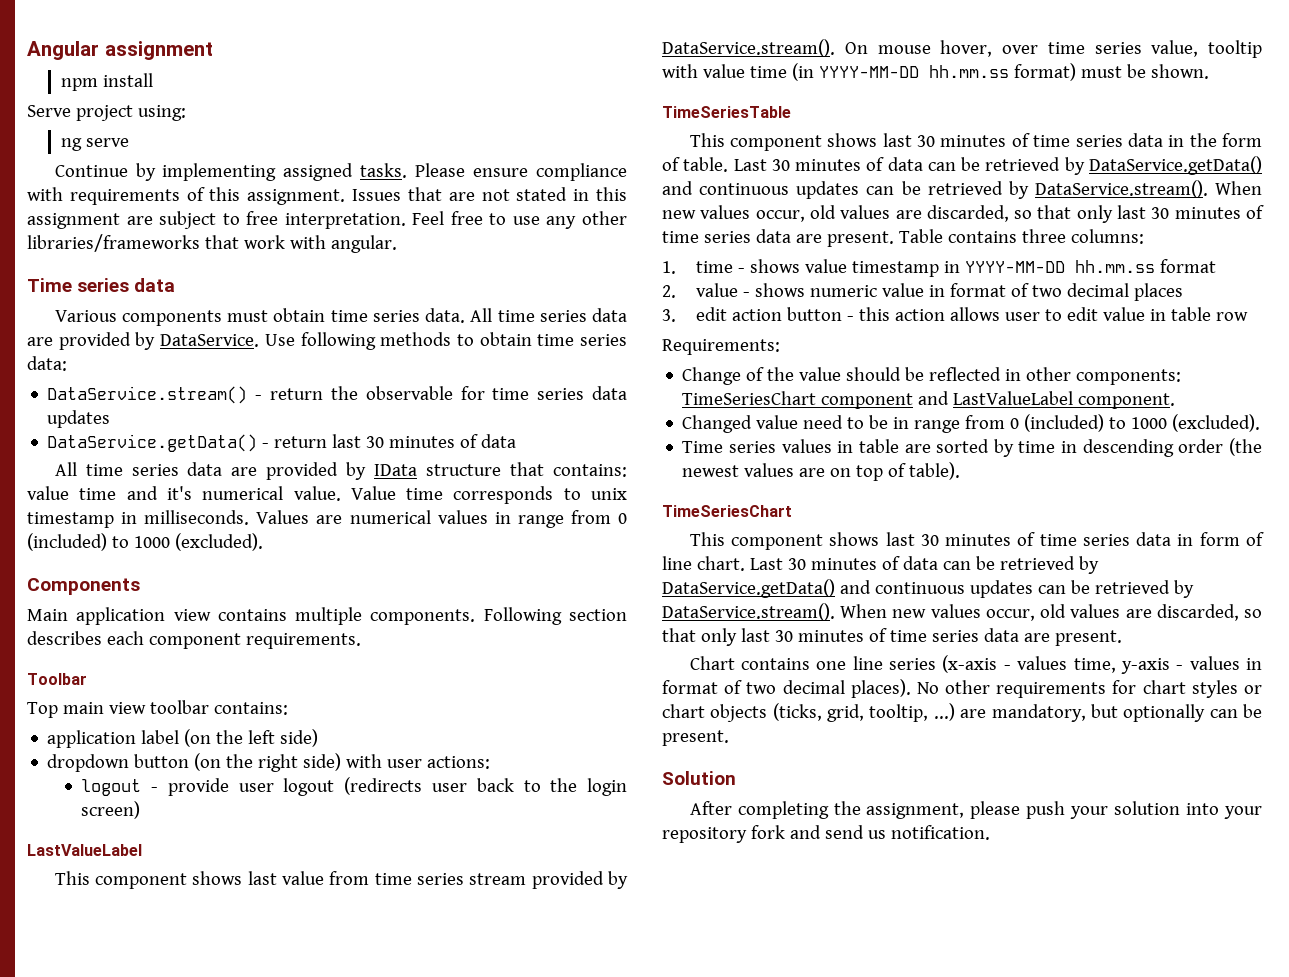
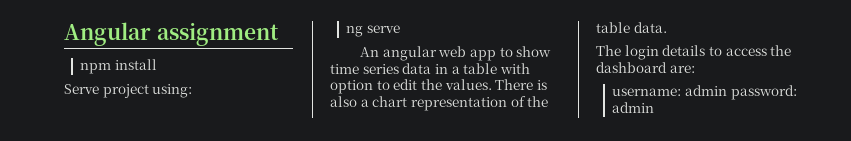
- Continue by implementing assigned tasks. Please ensure compliance with requirements of this assignment. Issues that are not stated in this assignment are subject to free interpretation. Feel free to use any other libraries/frameworks that work with angular.
- Time series data
- Various components must obtain time series data. All time series data are provided by DataService. Use following methods to obtain time series data:
- DataService.stream() - return the observable for time series data updates
- DataService.getData() - return last 30 minutes of data
- All time series data are provided by IData structure that contains: value time and it's numerical value. Value time corresponds to unix timestamp in milliseconds. Values are numerical values in range from 0 (included) to 1000 (excluded).
- Components
- Main application view contains multiple components. Following section describes each component requirements.
- Toolbar
- Top main view toolbar contains:
- application label (on the left side)
- dropdown button (on the right side) with user actions:
- logout - provide user logout (redirects user back to the login screen)
- LastValueLabel
- This component shows last value from time series stream provided by DataService.stream(). On mouse hover, over time series value, tooltip with value time (in YYYY-MM-DD hh.mm.ss format) must be shown.
- TimeSeriesTable
- This component shows last 30 minutes of time series data in the form of table. Last 30 minutes of data can be retrieved by DataService.getData() and continuous updates can be retrieved by DataService.stream(). When new values occur, old values are discarded, so that only last 30 minutes of time series data are present. Table contains three columns:
- 1. time - shows value timestamp in YYYY-MM-DD hh.mm.ss format
- 2. value - shows numeric value in format of two decimal places
- 3. edit action button - this action allows user to edit value in table row
- Requirements:
- Change of the value should be reflected in other components: TimeSeriesChart component and LastValueLabel component.
- Changed value need to be in range from 0 (included) to 1000 (excluded).
- Time series values in table are sorted by time in descending order (the newest values are on top of table).
- TimeSeriesChart
- This component shows last 30 minutes of time series data in form of line chart. Last 30 minutes of data can be retrieved by DataService.getData() and continuous updates can be retrieved by DataService.stream(). When new values occur, old values are discarded, so that only last 30 minutes of time series data are present.
- Chart contains one line series (x-axis - values time, y-axis - values in format of two decimal places). No other requirements for chart styles or chart objects (ticks, grid, tooltip, ...) are mandatory, but optionally can be present.
- Solution
- After completing the assignment, please push your solution into your repository fork and send us notification.
+ An angular web app to show time series data in a table with option to edit the values. There is also a chart representation of the table data.
+ The login details to access the dashboard are:
+ username: admin password: admin

